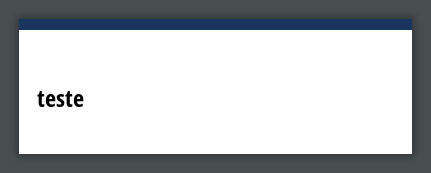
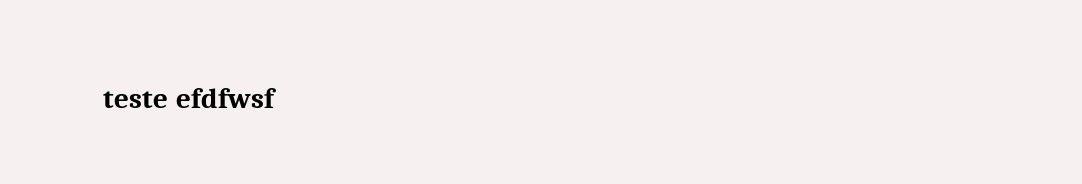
- teste
+ teste efdfwsf

